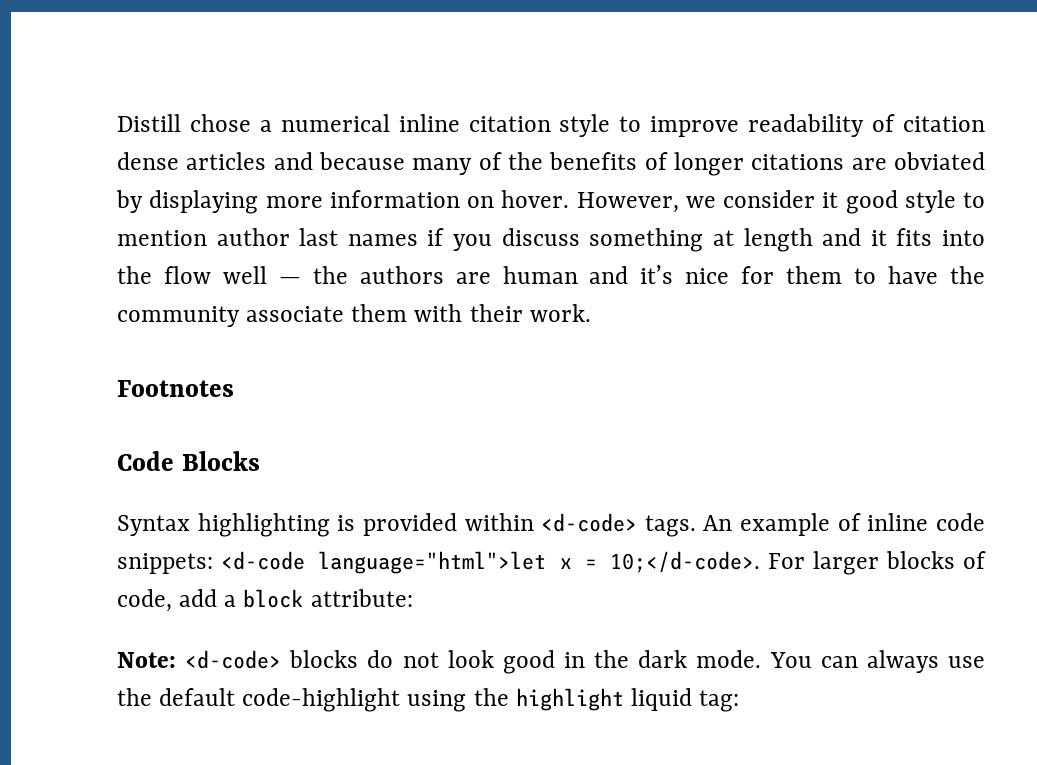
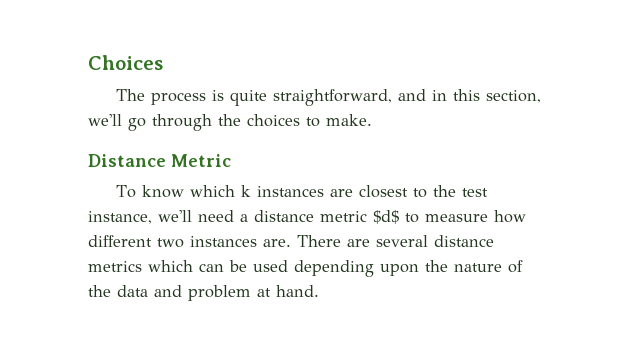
- Distill chose a numerical inline citation style to improve readability of citation dense articles and because many of the benefits of longer citations are obviated by displaying more information on hover. However, we consider it good style to mention author last names if you discuss something at length and it fits into the flow well — the authors are human and it’s nice for them to have the community associate them with their work.
- Footnotes
- Code Blocks
- Syntax highlighting is provided within <d-code> tags. An example of inline code snippets: <d-code language="html">let x = 10;</d-code>. For larger blocks of code, add a block attribute:
- Note: <d-code> blocks do not look good in the dark mode. You can always use the default code-highlight using the highlight liquid tag:
+ Choices
+ The process is quite straightforward, and in this section, we'll go through the choices to make.
+ Distance Metric
+ To know which k instances are closest to the test instance, we'll need a distance metric $d$ to measure how different two instances are. There are several distance metrics which can be used depending upon the nature of the data and problem at hand.

